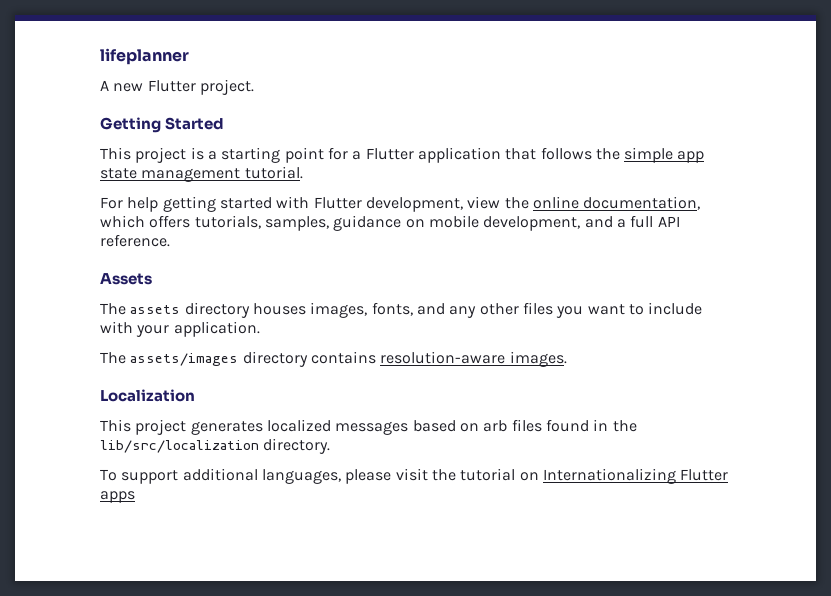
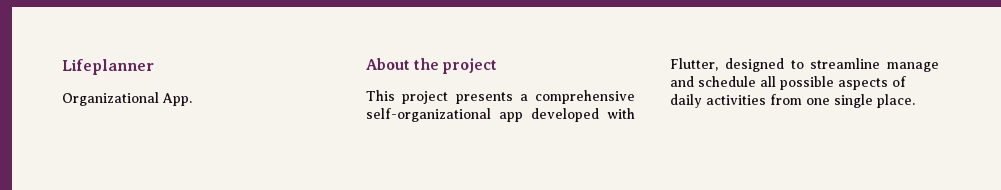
- lifeplanner
- A new Flutter project.
- Getting Started
- This project is a starting point for a Flutter application that follows the simple app state management tutorial.
- For help getting started with Flutter development, view the online documentation, which offers tutorials, samples, guidance on mobile development, and a full API reference.
- Assets
- The assets directory houses images, fonts, and any other files you want to include with your application.
- The assets/images directory contains resolution-aware images.
- Localization
- This project generates localized messages based on arb files found in the lib/src/localization directory.
- To support additional languages, please visit the tutorial on Internationalizing Flutter apps
+ Lifeplanner
+ Organizational App.
+ About the project
+ This project presents a comprehensive self-organizational app developed with Flutter, designed to streamline manage and schedule all possible aspects of daily activities from one single place.

